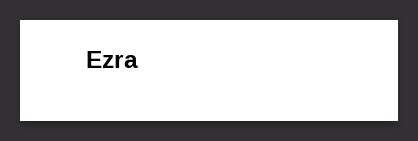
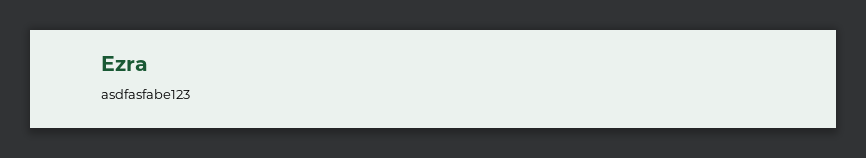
+ asdfasfabe123

